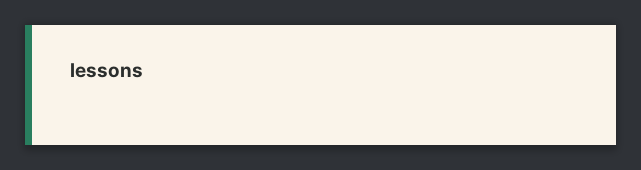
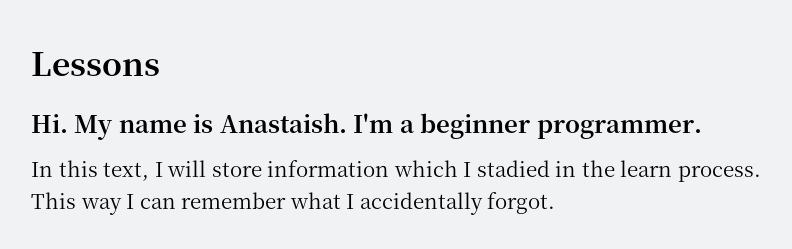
- lessons
+ Lessons
+ Hi. My name is Anastaish. I'm a beginner programmer.
+ In this text, I will store information which I stadied in the learn process. This way I can remember what I accidentally forgot.

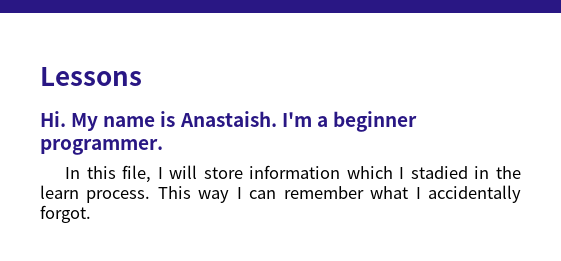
- In this text, I will store information which I stadied in the learn process.
+ In this file, I will store information which I stadied in the learn process.

